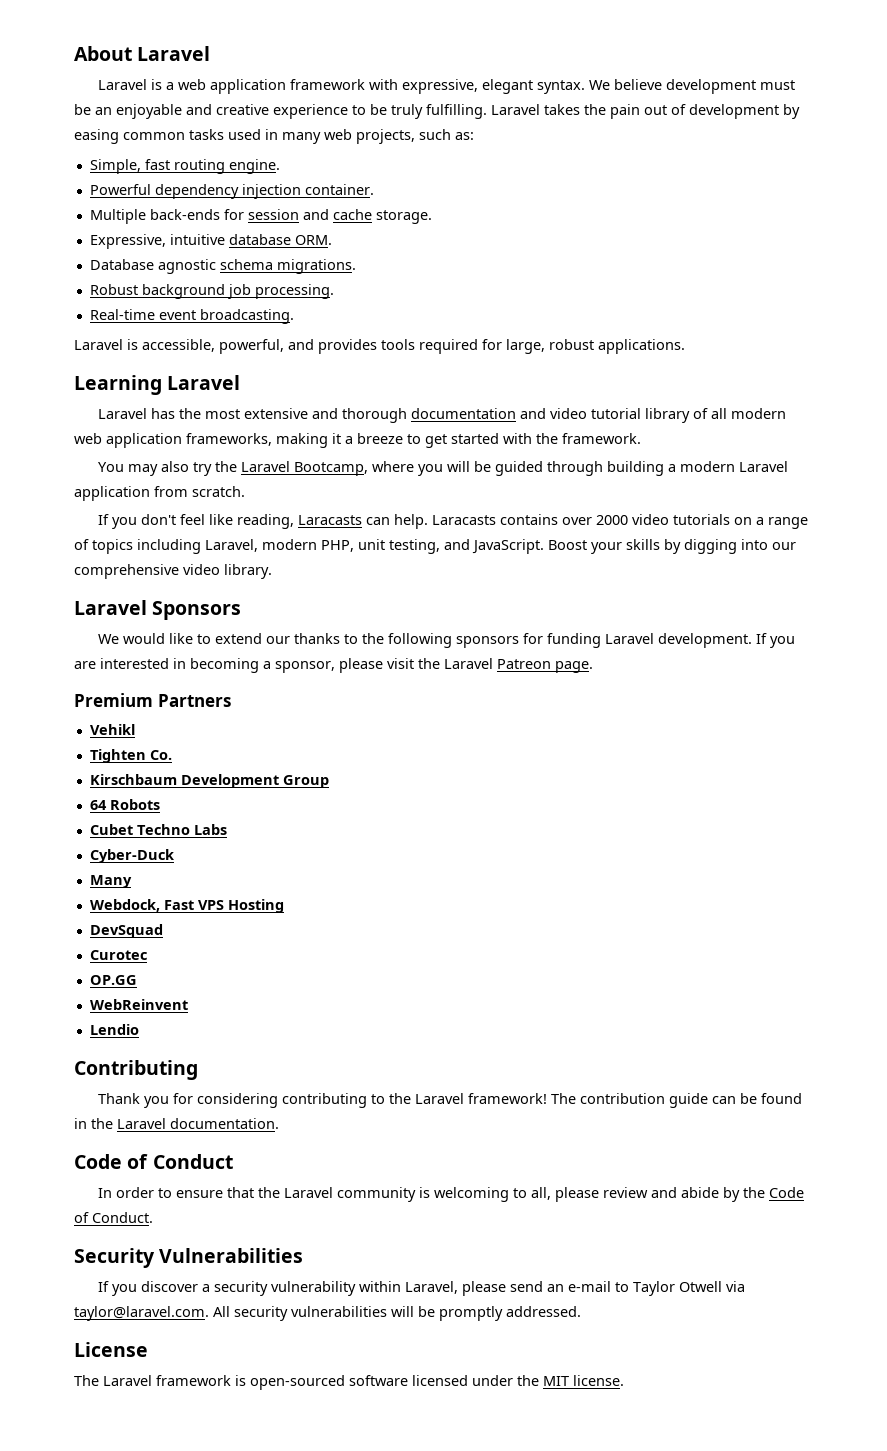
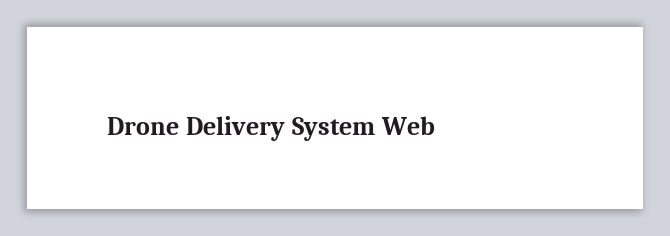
- About Laravel
- Laravel is a web application framework with expressive, elegant syntax. We believe development must be an enjoyable and creative experience to be truly fulfilling. Laravel takes the pain out of development by easing common tasks used in many web projects, such as:
- Simple, fast routing engine.
- Powerful dependency injection container.
- Multiple back-ends for session and cache storage.
- Expressive, intuitive database ORM.
- Database agnostic schema migrations.
- Robust background job processing.
- Real-time event broadcasting.
- Laravel is accessible, powerful, and provides tools required for large, robust applications.
- Learning Laravel
- Laravel has the most extensive and thorough documentation and video tutorial library of all modern web application frameworks, making it a breeze to get started with the framework.
- You may also try the Laravel Bootcamp, where you will be guided through building a modern Laravel application from scratch.
- If you don't feel like reading, Laracasts can help. Laracasts contains over 2000 video tutorials on a range of topics including Laravel, modern PHP, unit testing, and JavaScript. Boost your skills by digging into our comprehensive video library.
- Laravel Sponsors
- We would like to extend our thanks to the following sponsors for funding Laravel development. If you are interested in becoming a sponsor, please visit the Laravel Patreon page.
- Premium Partners
- Vehikl
- Tighten Co.
- Kirschbaum Development Group
- 64 Robots
- Cubet Techno Labs
- Cyber-Duck
- Many
- Webdock, Fast VPS Hosting
- DevSquad
- Curotec
- OP.GG
- WebReinvent
- Lendio
- Contributing
- Thank you for considering contributing to the Laravel framework! The contribution guide can be found in the Laravel documentation.
- Code of Conduct
- In order to ensure that the Laravel community is welcoming to all, please review and abide by the Code of Conduct.
- Security Vulnerabilities
- If you discover a security vulnerability within Laravel, please send an e-mail to Taylor Otwell via taylor@laravel.com. All security vulnerabilities will be promptly addressed.
- License
- The Laravel framework is open-sourced software licensed under the MIT license.
+ Drone Delivery System Web

